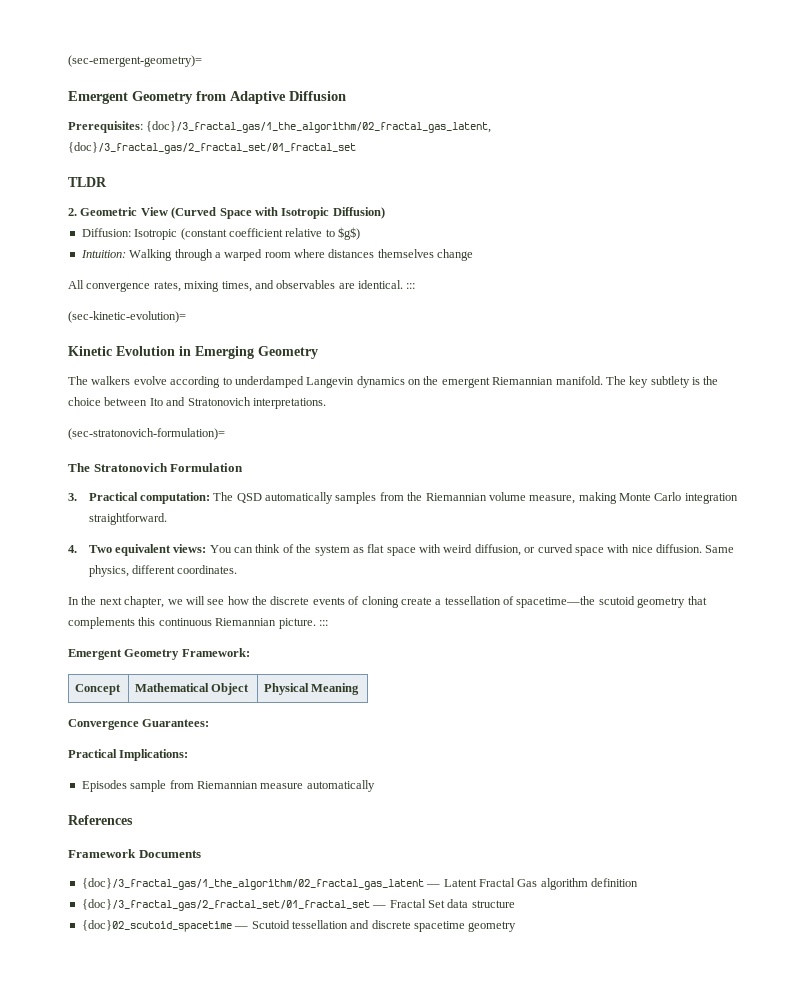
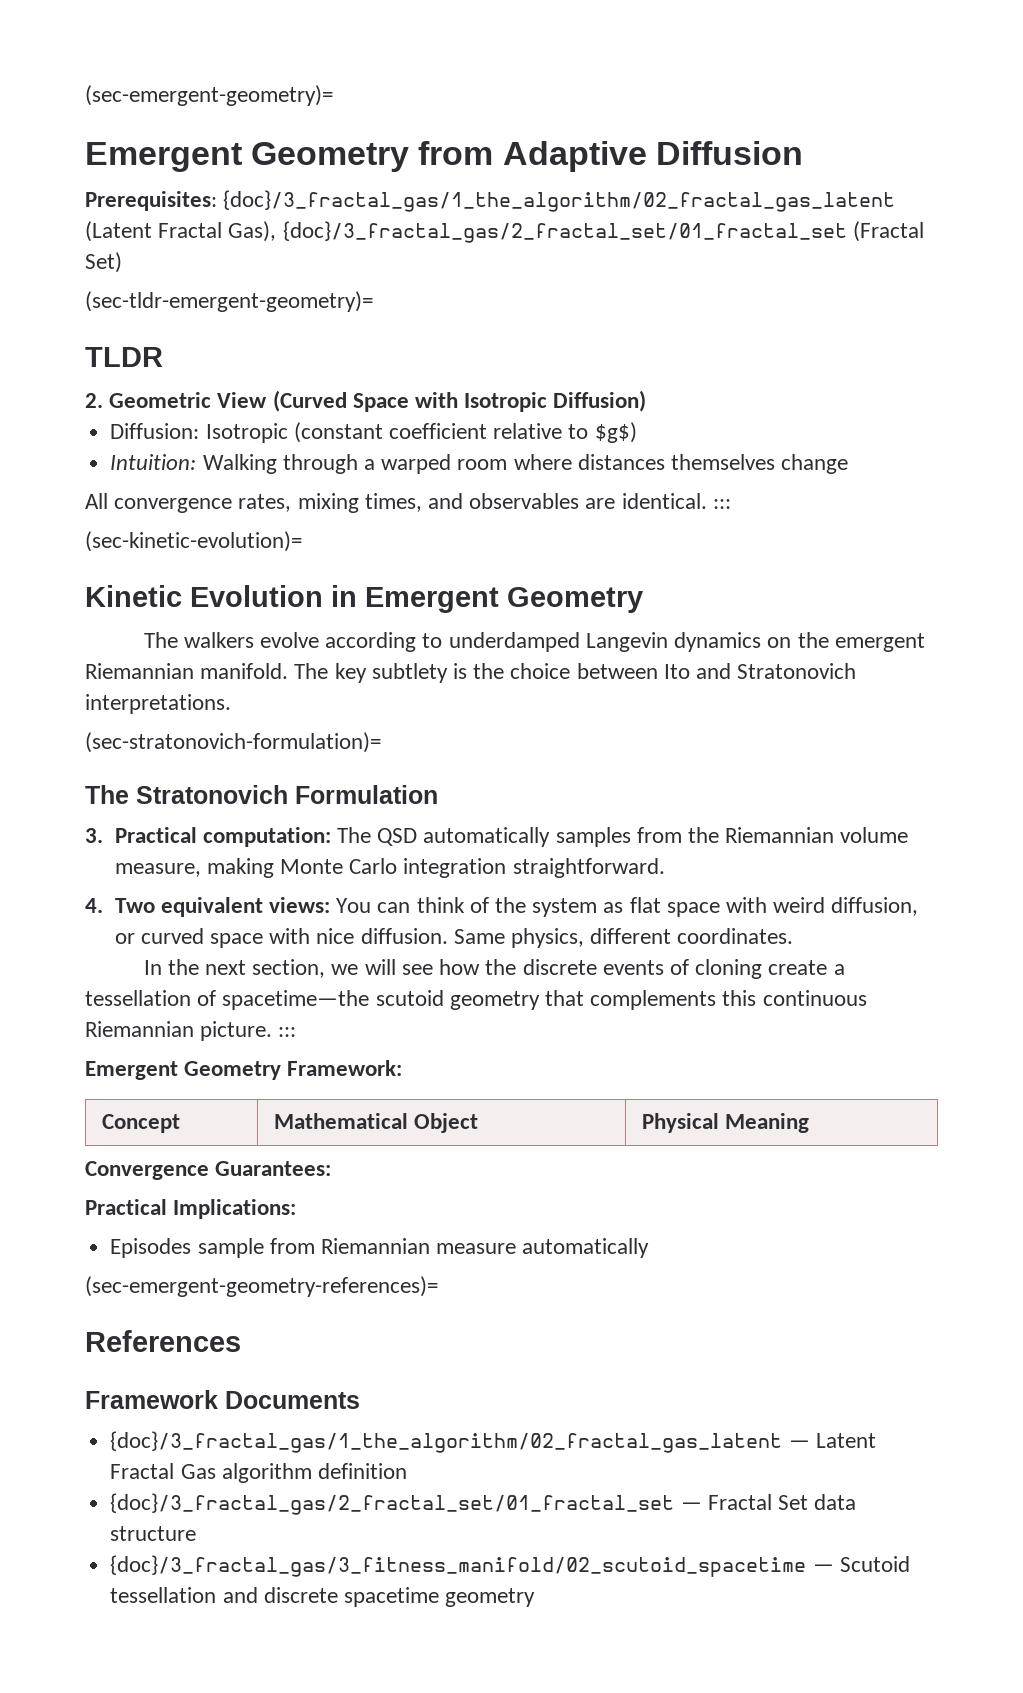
- Prerequisites: {doc}/3_fractal_gas/1_the_algorithm/02_fractal_gas_latent, {doc}/3_fractal_gas/2_fractal_set/01_fractal_set
+ Prerequisites: {doc}/3_fractal_gas/1_the_algorithm/02_fractal_gas_latent (Latent Fractal Gas), {doc}/3_fractal_gas/2_fractal_set/01_fractal_set (Fractal Set)
+ (sec-tldr-emergent-geometry)=
- Kinetic Evolution in Emerging Geometry
+ Kinetic Evolution in Emergent Geometry
- In the next chapter, we will see how the discrete events of cloning create a tessellation of spacetime—the scutoid geometry that complements this continuous Riemannian picture. :::
+ In the next section, we will see how the discrete events of cloning create a tessellation of spacetime—the scutoid geometry that complements this continuous Riemannian picture. :::
+ (sec-emergent-geometry-references)=
- {doc}02_scutoid_spacetime — Scutoid tessellation and discrete spacetime geometry
+ {doc}/3_fractal_gas/3_fitness_manifold/02_scutoid_spacetime — Scutoid tessellation and discrete spacetime geometry

